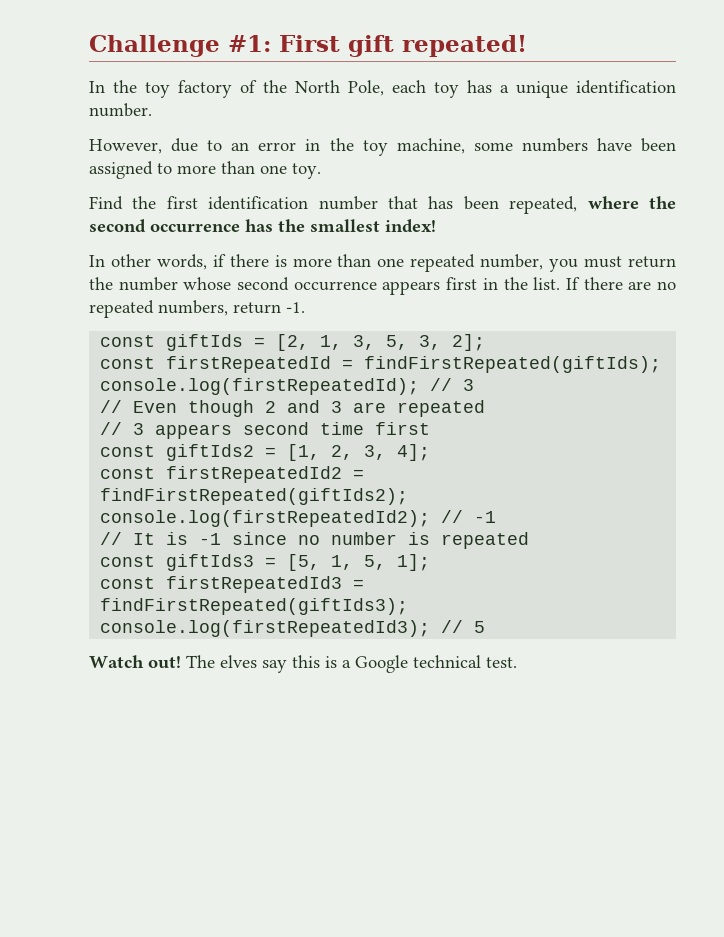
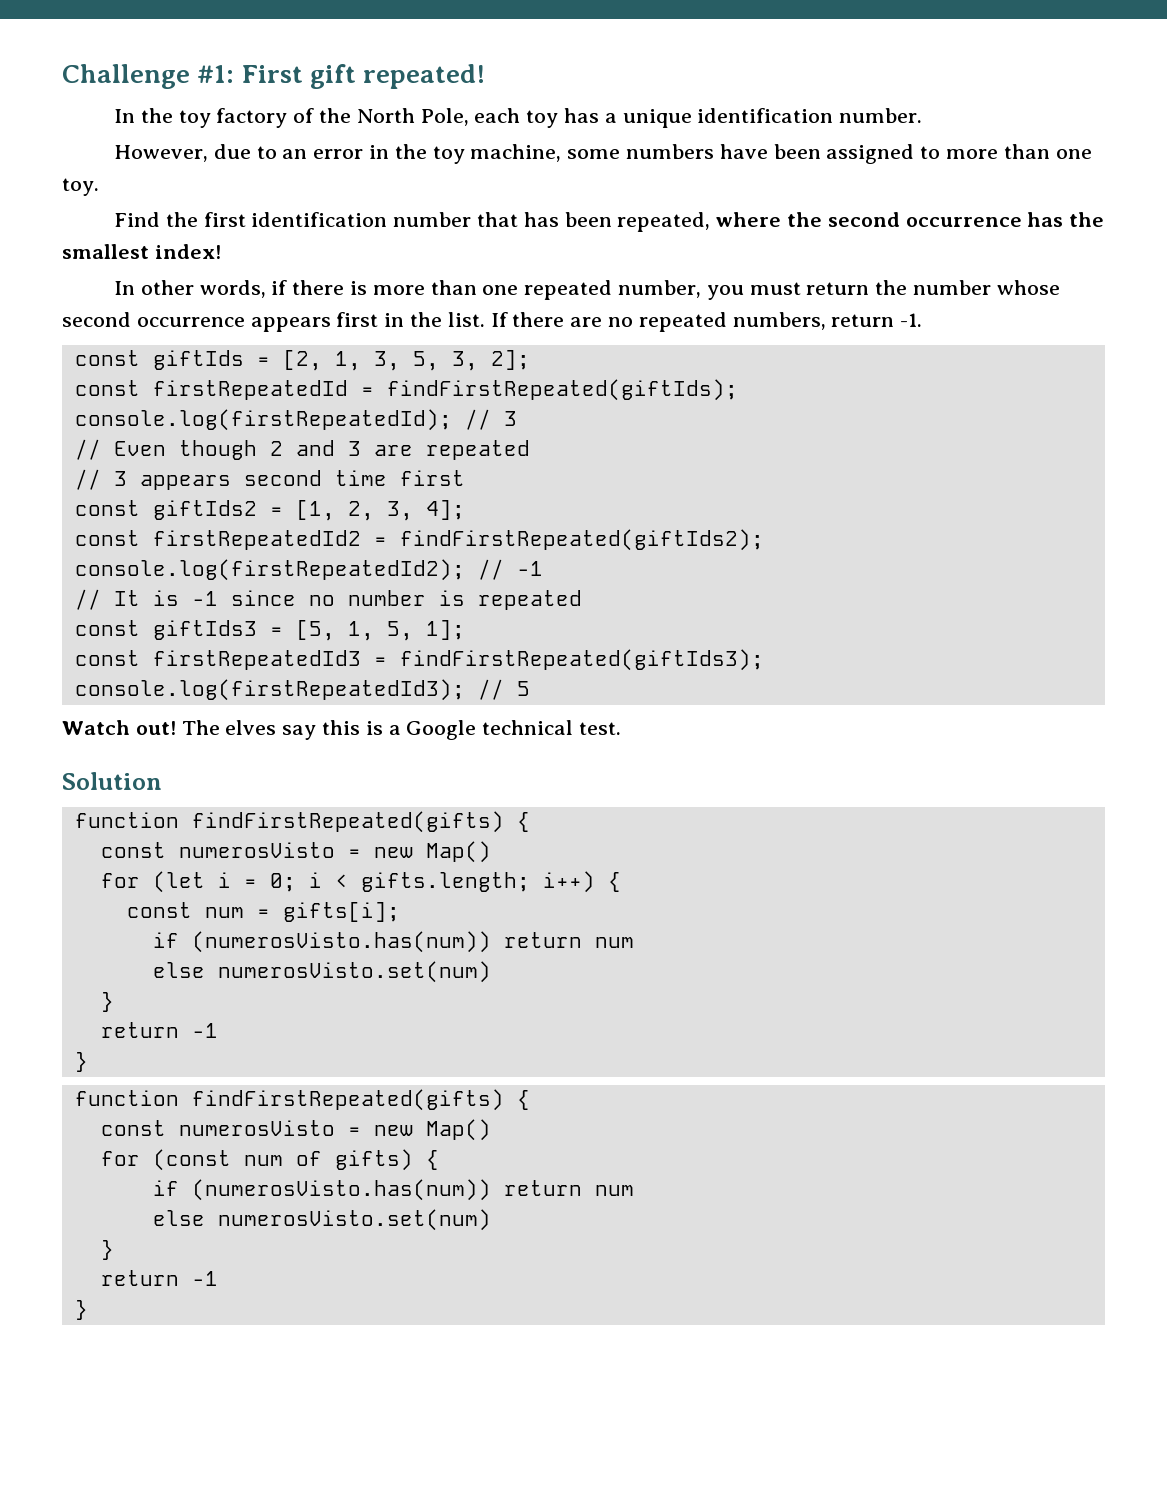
+ Solution
+ function findFirstRepeated(gifts) {
+ const numerosVisto = new Map()
+ for (let i = 0; i < gifts.length; i++) {
+ const num = gifts[i];
+ if (numerosVisto.has(num)) return num
+ else numerosVisto.set(num)
+ }
+ return -1
+ }
+ function findFirstRepeated(gifts) {
+ const numerosVisto = new Map()
+ for (const num of gifts) {
+ if (numerosVisto.has(num)) return num
+ else numerosVisto.set(num)
+ }
+ return -1
+ }

